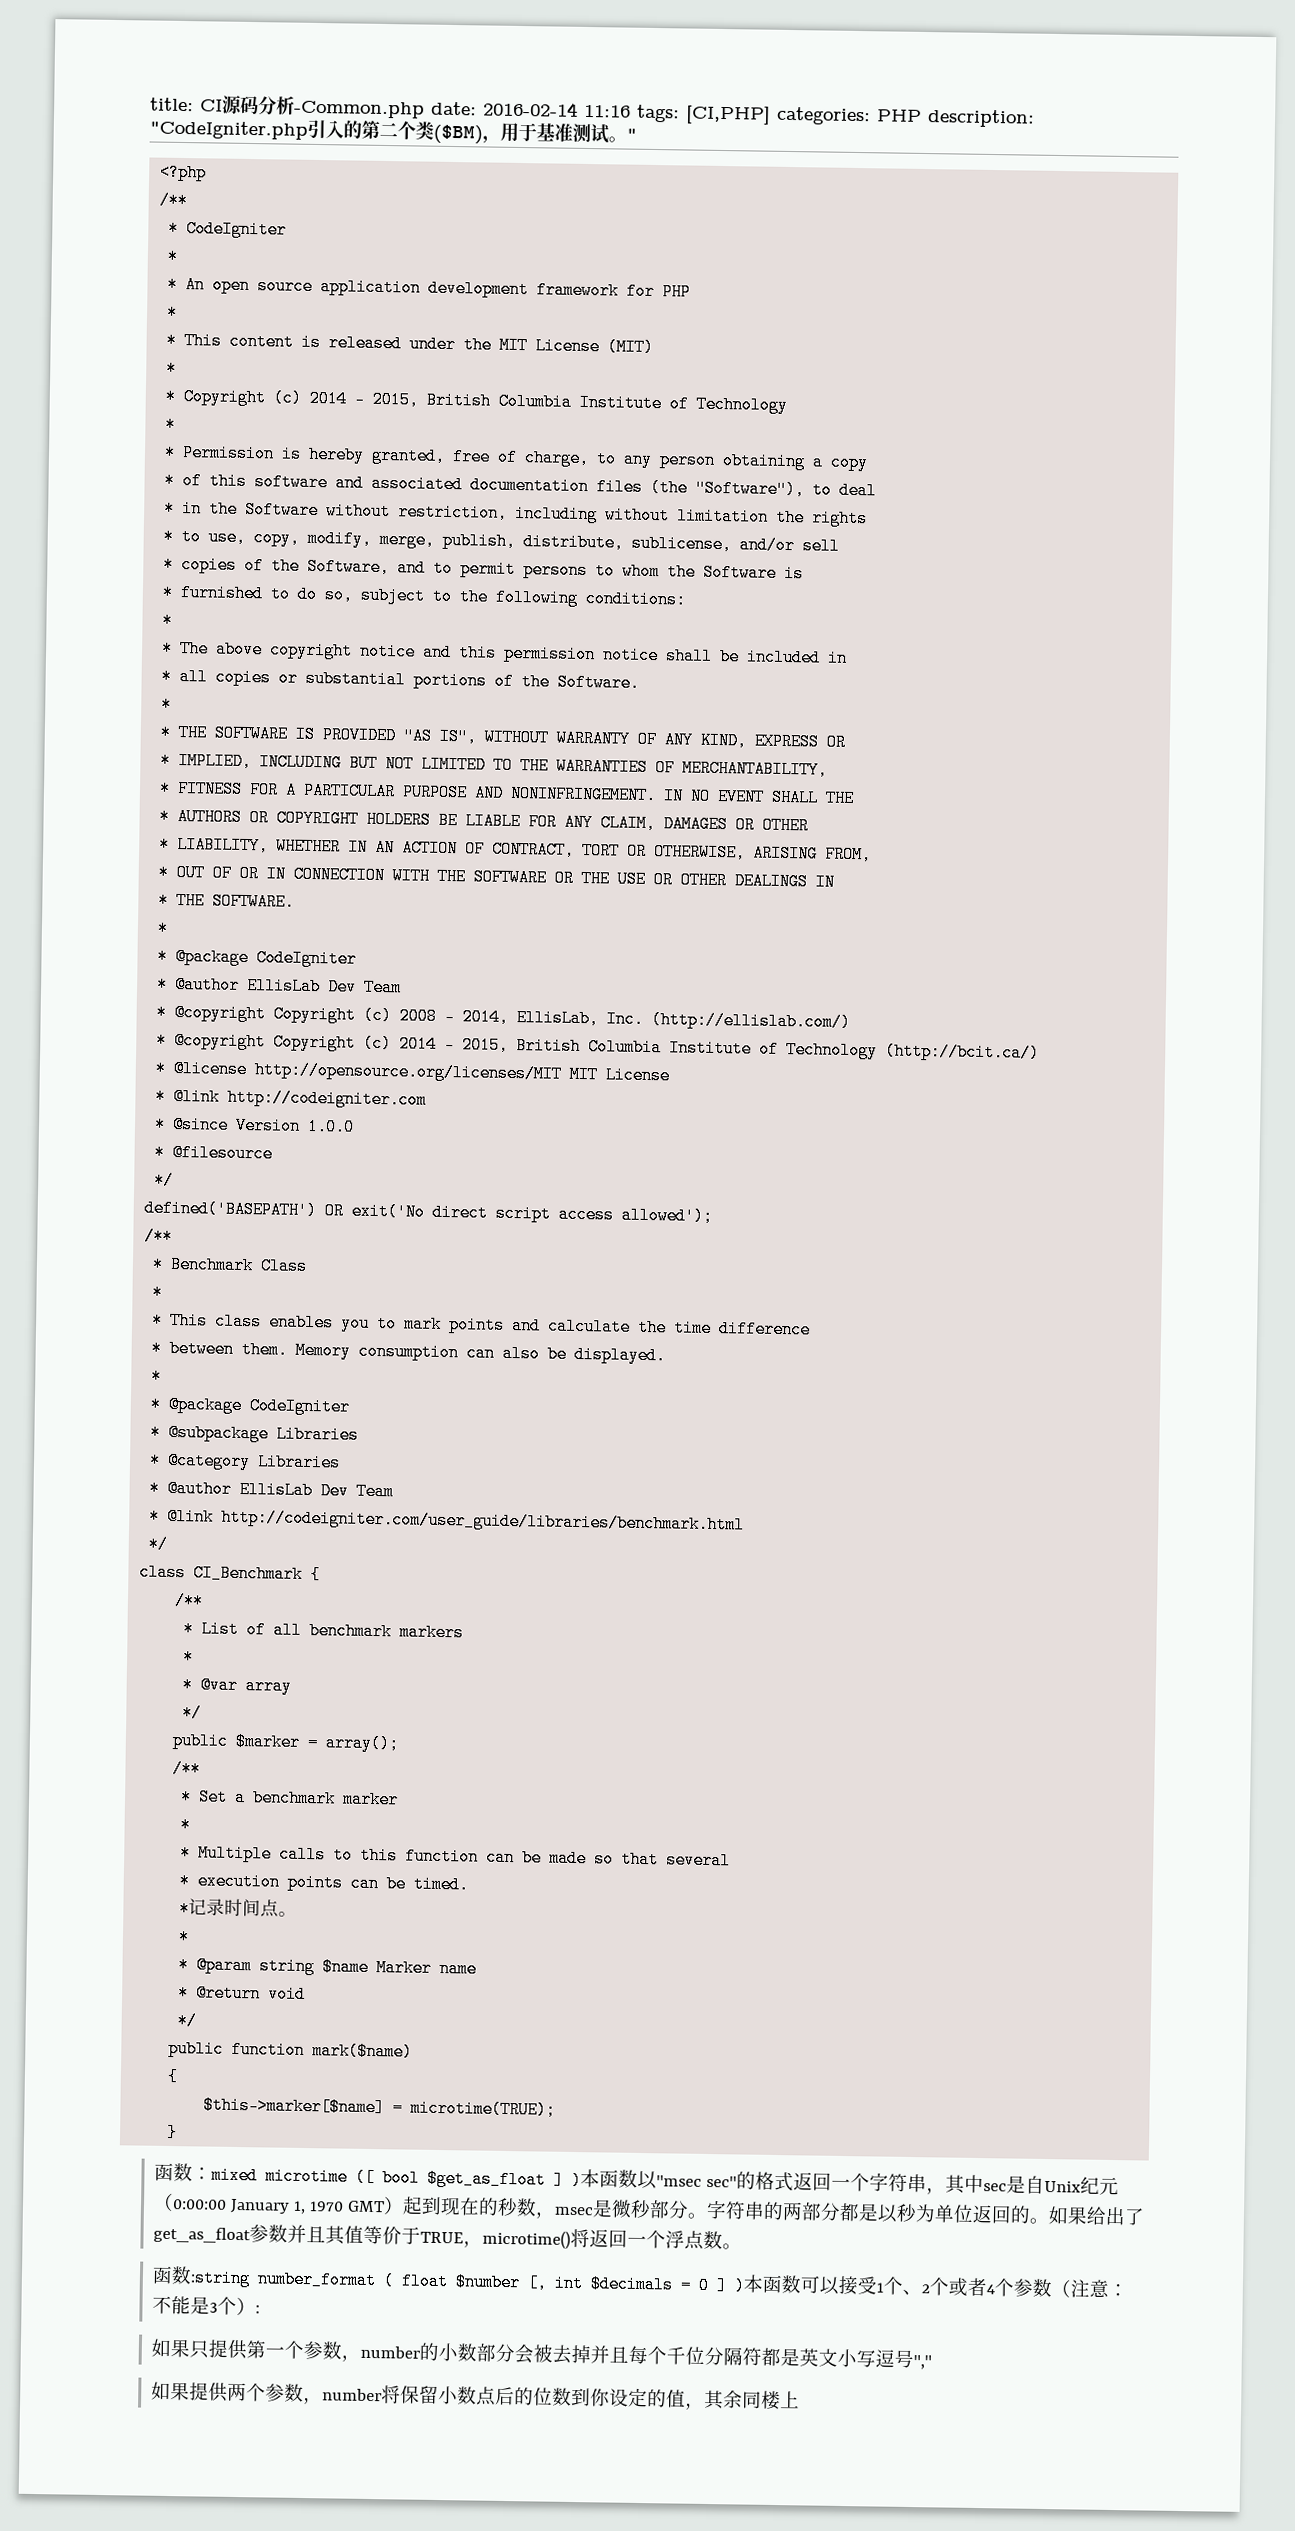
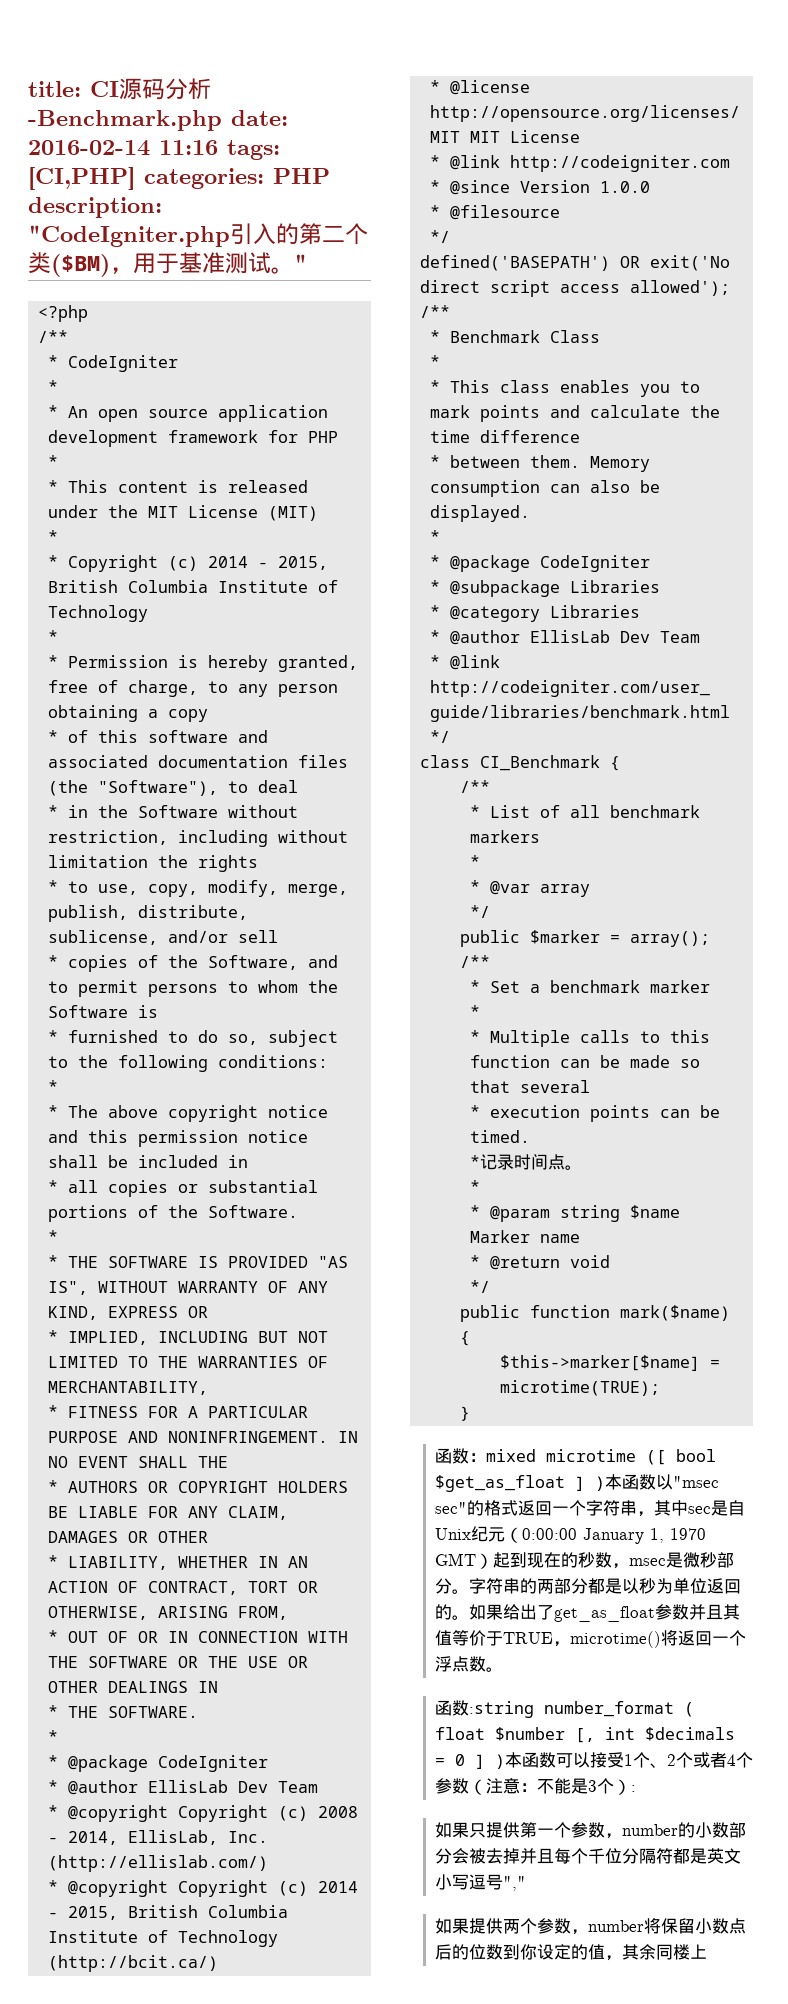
- title: CI源码分析-Common.php date: 2016-02-14 11:16 tags: [CI,PHP] categories: PHP description: "CodeIgniter.php引入的第二个类($BM)，用于基准测试。
+ title: CI源码分析-Benchmark.php date: 2016-02-14 11:16 tags: [CI,PHP] categories: PHP description: "CodeIgniter.php引入的第二个类($BM)，用于基准测试。

